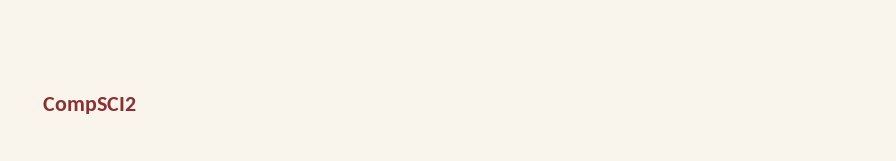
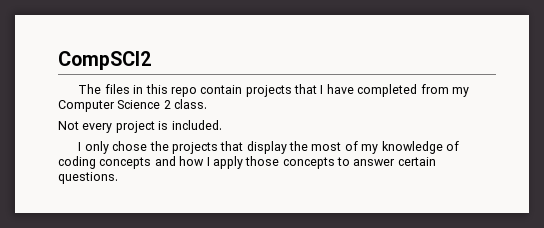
+ The files in this repo contain projects that I have completed from my Computer Science 2 class.
+ Not every project is included.
+ I only chose the projects that display the most of my knowledge of coding concepts and how I apply those concepts to answer certain questions.

